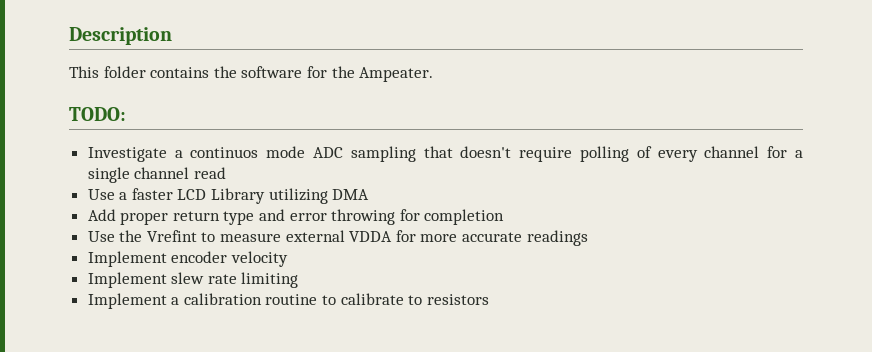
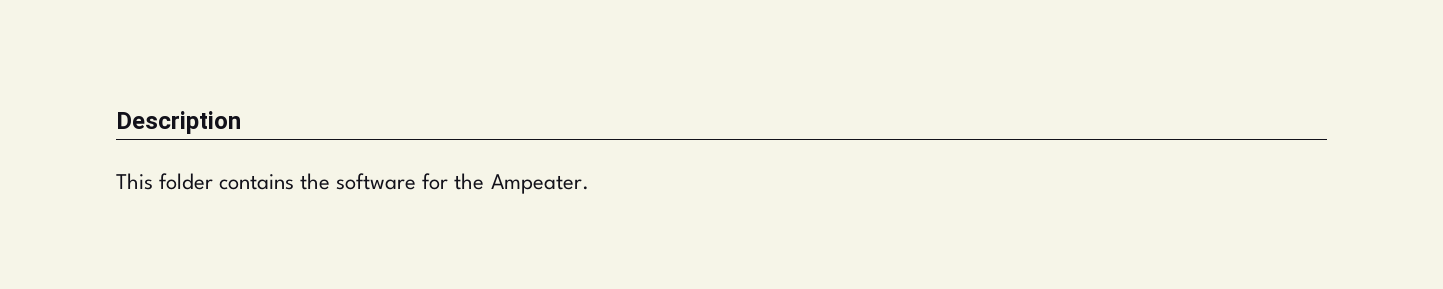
- TODO:
- Investigate a continuos mode ADC sampling that doesn't require polling of every channel for a single channel read
- Use a faster LCD Library utilizing DMA
- Add proper return type and error throwing for completion
- Use the Vrefint to measure external VDDA for more accurate readings
- Implement encoder velocity
- Implement slew rate limiting
- Implement a calibration routine to calibrate to resistors

